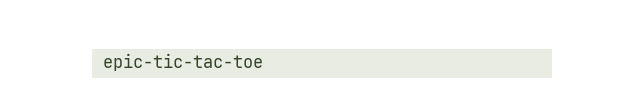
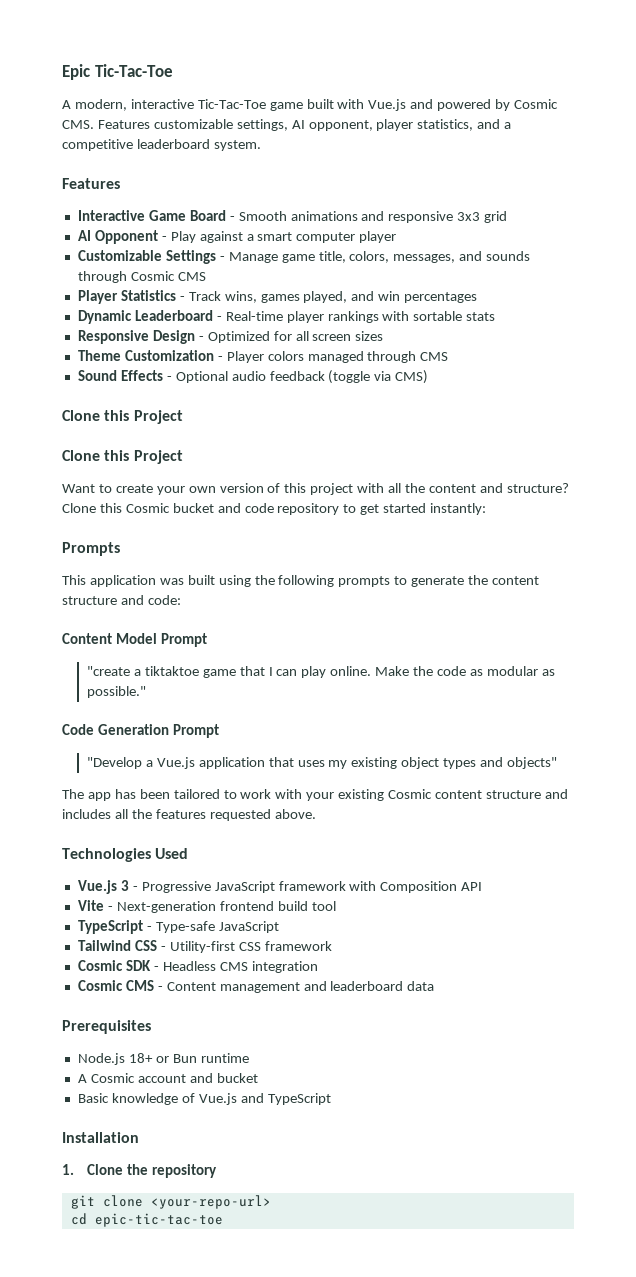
- epic-tic-tac-toe
+ Epic Tic-Tac-Toe
+ A modern, interactive Tic-Tac-Toe game built with Vue.js and powered by Cosmic CMS. Features customizable settings, AI opponent, player statistics, and a competitive leaderboard system.
+ Features
+ Interactive Game Board - Smooth animations and responsive 3x3 grid
+ AI Opponent - Play against a smart computer player
+ Customizable Settings - Manage game title, colors, messages, and sounds through Cosmic CMS
+ Player Statistics - Track wins, games played, and win percentages
+ Dynamic Leaderboard - Real-time player rankings with sortable stats
+ Responsive Design - Optimized for all screen sizes
+ Theme Customization - Player colors managed through CMS
+ Sound Effects - Optional audio feedback (toggle via CMS)
+ Clone this Project
+ Clone this Project
+ Want to create your own version of this project with all the content and structure? Clone this Cosmic bucket and code repository to get started instantly:
+ Prompts
+ This application was built using the following prompts to generate the content structure and code:
+ Content Model Prompt
+ "create a tiktaktoe game that I can play online. Make the code as modular as possible."
+ Code Generation Prompt
+ "Develop a Vue.js application that uses my existing object types and objects"
+ The app has been tailored to work with your existing Cosmic content structure and includes all the features requested above.
+ Technologies Used
+ Vue.js 3 - Progressive JavaScript framework with Composition API
+ Vite - Next-generation frontend build tool
+ TypeScript - Type-safe JavaScript
+ Tailwind CSS - Utility-first CSS framework
+ Cosmic SDK - Headless CMS integration
+ Cosmic CMS - Content management and leaderboard data
+ Prerequisites
+ Node.js 18+ or Bun runtime
+ A Cosmic account and bucket
+ Basic knowledge of Vue.js and TypeScript
+ Installation
+ 1. Clone the repository
+ git clone <your-repo-url>
+ cd epic-tic-tac-toe

